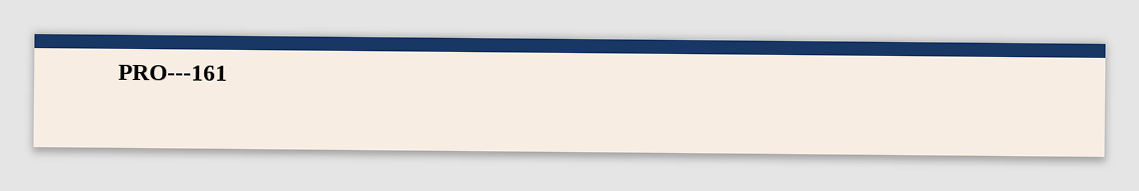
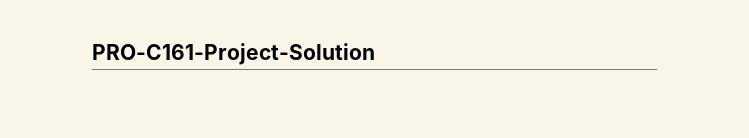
- PRO---161
+ PRO-C161-Project-Solution

